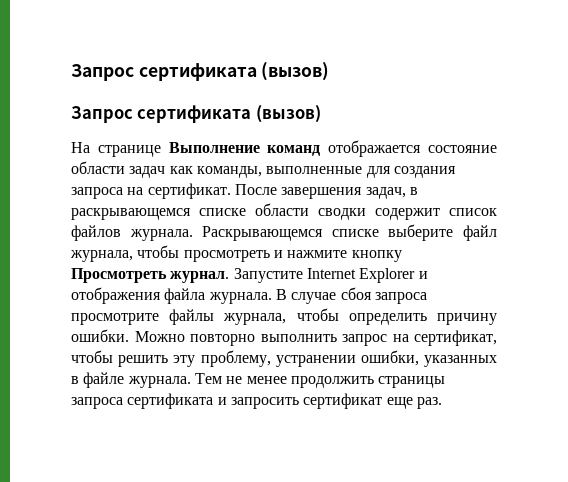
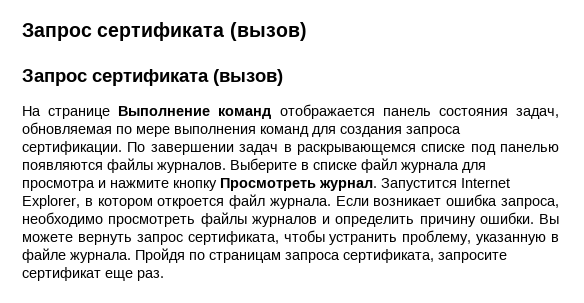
- На странице Выполнение команд отображается состояние области задач как команды, выполненные для создания запроса на сертификат. После завершения задач, в раскрывающемся списке области сводки содержит список файлов журнала. Раскрывающемся списке выберите файл журнала, чтобы просмотреть и нажмите кнопку Просмотреть журнал.
+ На странице Выполнение команд отображается панель состояния задач, обновляемая по мере выполнения команд для создания запроса сертификации. По завершении задач в раскрывающемся списке под панелью появляются файлы журналов. Выберите в списке файл журнала для просмотра и нажмите кнопку Просмотреть журнал.
- Запустите Internet Explorer и отображения файла журнала. В случае сбоя запроса просмотрите файлы журнала, чтобы определить причину ошибки. Можно повторно выполнить запрос на сертификат, чтобы решить эту проблему, устранении ошибки, указанных в файле журнала. Тем не менее продолжить страницы запроса сертификата и запросить сертификат еще раз.
+ Запустится Internet Explorer, в котором откроется файл журнала. Если возникает ошибка запроса, необходимо просмотреть файлы журналов и определить причину ошибки. Вы можете вернуть запрос сертификата, чтобы устранить проблему, указанную в файле журнала. Пройдя по страницам запроса сертификата, запросите сертификат еще раз.

